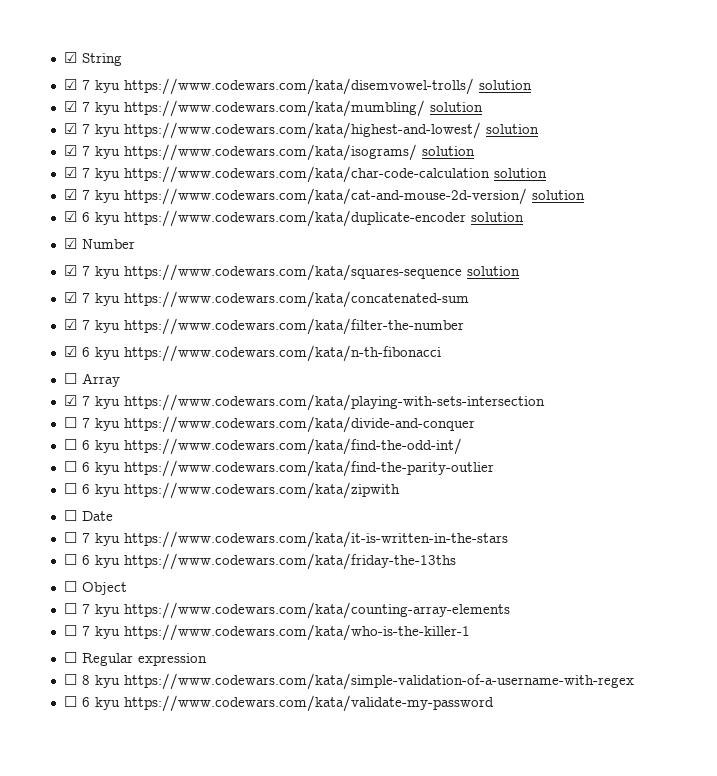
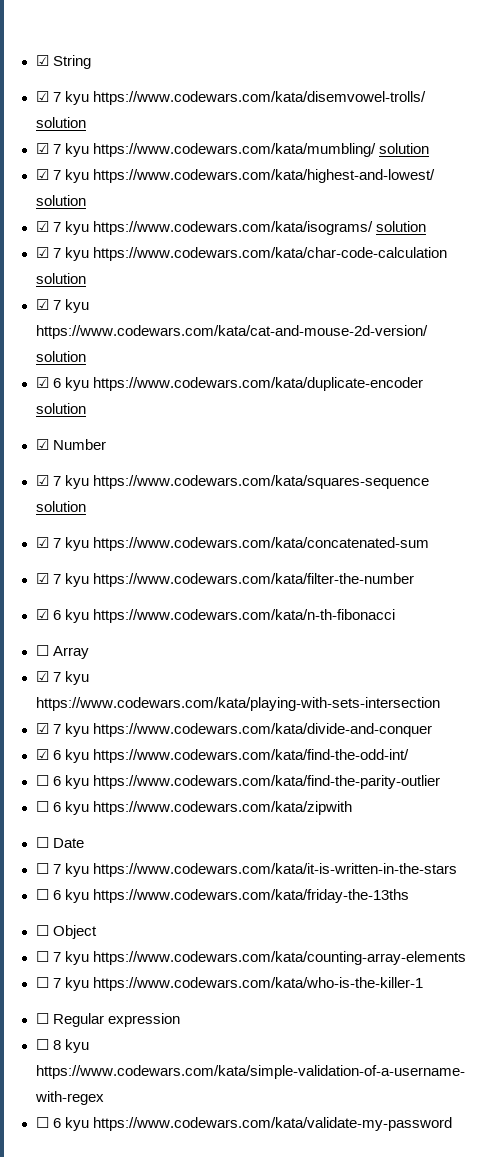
- ☐ 7 kyu https://www.codewars.com/kata/divide-and-conquer
+ ☑ 7 kyu https://www.codewars.com/kata/divide-and-conquer
- ☐ 6 kyu https://www.codewars.com/kata/find-the-odd-int/
+ ☑ 6 kyu https://www.codewars.com/kata/find-the-odd-int/

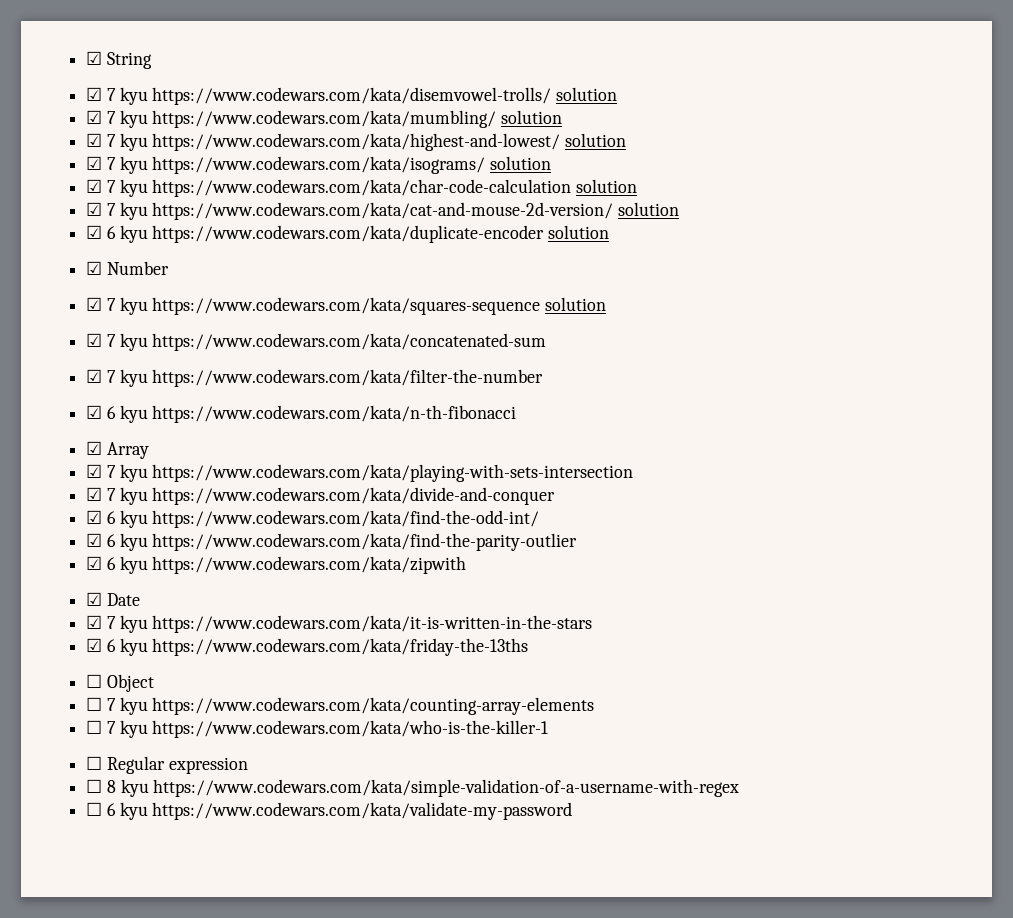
- ☐ Array
+ ☑ Array
- ☐ 6 kyu https://www.codewars.com/kata/find-the-parity-outlier
+ ☑ 6 kyu https://www.codewars.com/kata/find-the-parity-outlier
- ☐ 6 kyu https://www.codewars.com/kata/zipwith
+ ☑ 6 kyu https://www.codewars.com/kata/zipwith
- ☐ Date
+ ☑ Date
- ☐ 7 kyu https://www.codewars.com/kata/it-is-written-in-the-stars
+ ☑ 7 kyu https://www.codewars.com/kata/it-is-written-in-the-stars
- ☐ 6 kyu https://www.codewars.com/kata/friday-the-13ths
+ ☑ 6 kyu https://www.codewars.com/kata/friday-the-13ths

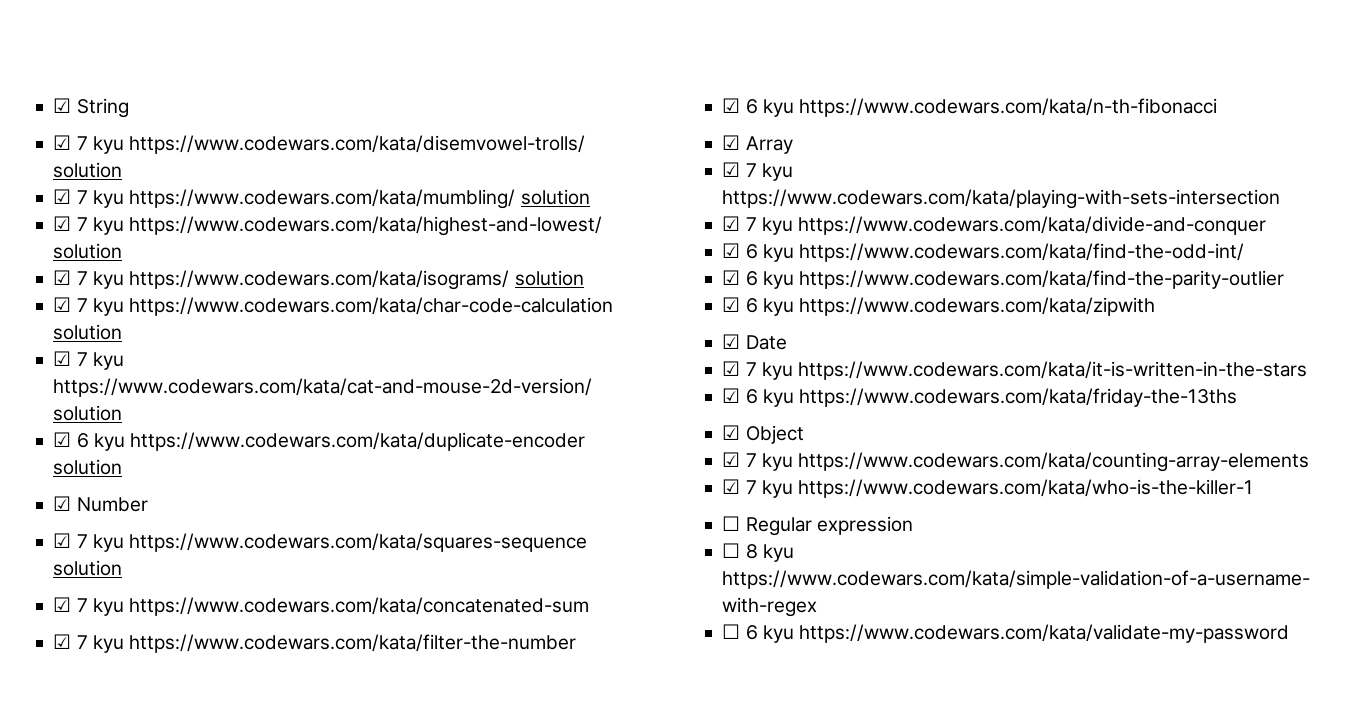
- ☐ Object
+ ☑ Object
- ☐ 7 kyu https://www.codewars.com/kata/counting-array-elements
+ ☑ 7 kyu https://www.codewars.com/kata/counting-array-elements
- ☐ 7 kyu https://www.codewars.com/kata/who-is-the-killer-1
+ ☑ 7 kyu https://www.codewars.com/kata/who-is-the-killer-1

